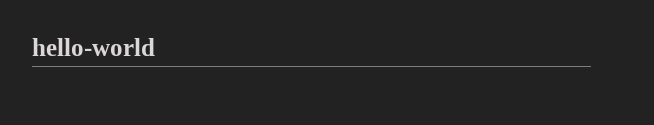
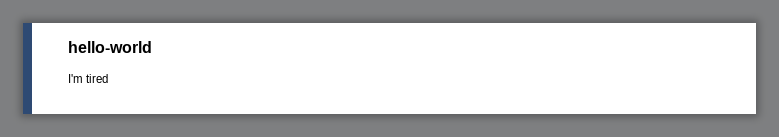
+ I'm tired

